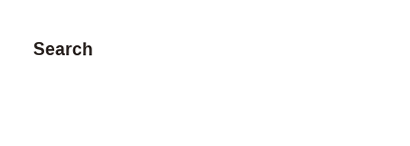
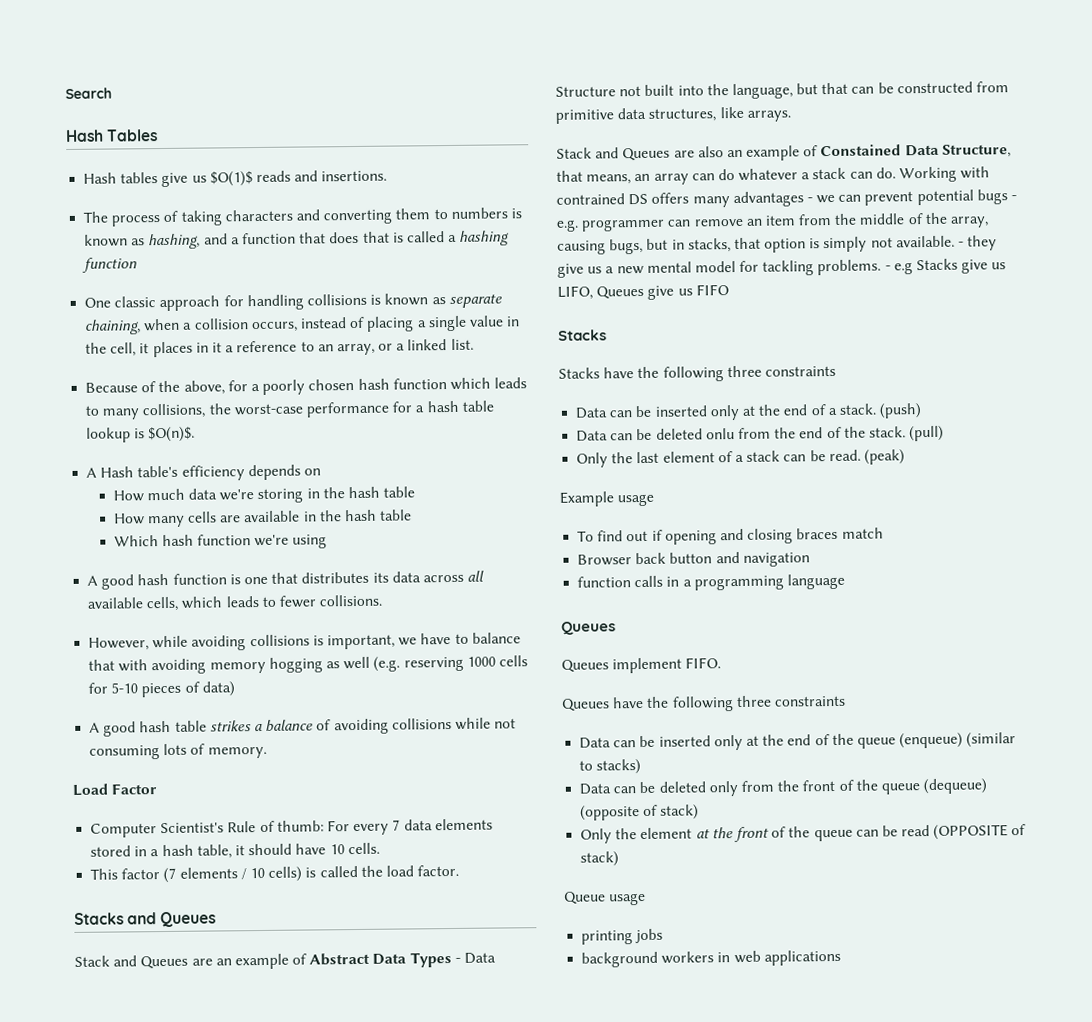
+ Hash Tables
+ Hash tables give us $O(1)$ reads and insertions.
+ The process of taking characters and converting them to numbers is known as hashing, and a function that does that is called a hashing function
+ One classic approach for handling collisions is known as separate chaining, when a collision occurs, instead of placing a single value in the cell, it places in it a reference to an array, or a linked list.
+ Because of the above, for a poorly chosen hash function which leads to many collisions, the worst-case performance for a hash table lookup is $O(n)$.
+ A Hash table's efficiency depends on
+ How much data we're storing in the hash table
+ How many cells are available in the hash table
+ Which hash function we're using
+ A good hash function is one that distributes its data across all available cells, which leads to fewer collisions.
+ However, while avoiding collisions is important, we have to balance that with avoiding memory hogging as well (e.g. reserving 1000 cells for 5-10 pieces of data)
+ A good hash table strikes a balance of avoiding collisions while not consuming lots of memory.
+ Load Factor
+ Computer Scientist's Rule of thumb: For every 7 data elements stored in a hash table, it should have 10 cells.
+ This factor (7 elements / 10 cells) is called the load factor.
+ Stacks and Queues
+ Stack and Queues are an example of Abstract Data Types - Data Structure not built into the language, but that can be constructed from primitive data structures, like arrays.
+ Stack and Queues are also an example of Constained Data Structure, that means, an array can do whatever a stack can do. Working with contrained DS offers many advantages - we can prevent potential bugs - e.g. programmer can remove an item from the middle of the array, causing bugs, but in stacks, that option is simply not available. - they give us a new mental model for tackling problems. - e.g Stacks give us LIFO, Queues give us FIFO
+ Stacks
+ Stacks have the following three constraints
+ Data can be inserted only at the end of a stack. (push)
+ Data can be deleted onlu from the end of the stack. (pull)
+ Only the last element of a stack can be read. (peak)
+ Example usage
+ To find out if opening and closing braces match
+ Browser back button and navigation
+ function calls in a programming language
+ Queues
+ Queues implement FIFO.
+ Queues have the following three constraints
+ Data can be inserted only at the end of the queue (enqueue) (similar to stacks)
+ Data can be deleted only from the front of the queue (dequeue) (opposite of stack)
+ Only the element at the front of the queue can be read (OPPOSITE of stack)
+ Queue usage
+ printing jobs
+ background workers in web applications

